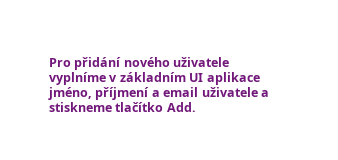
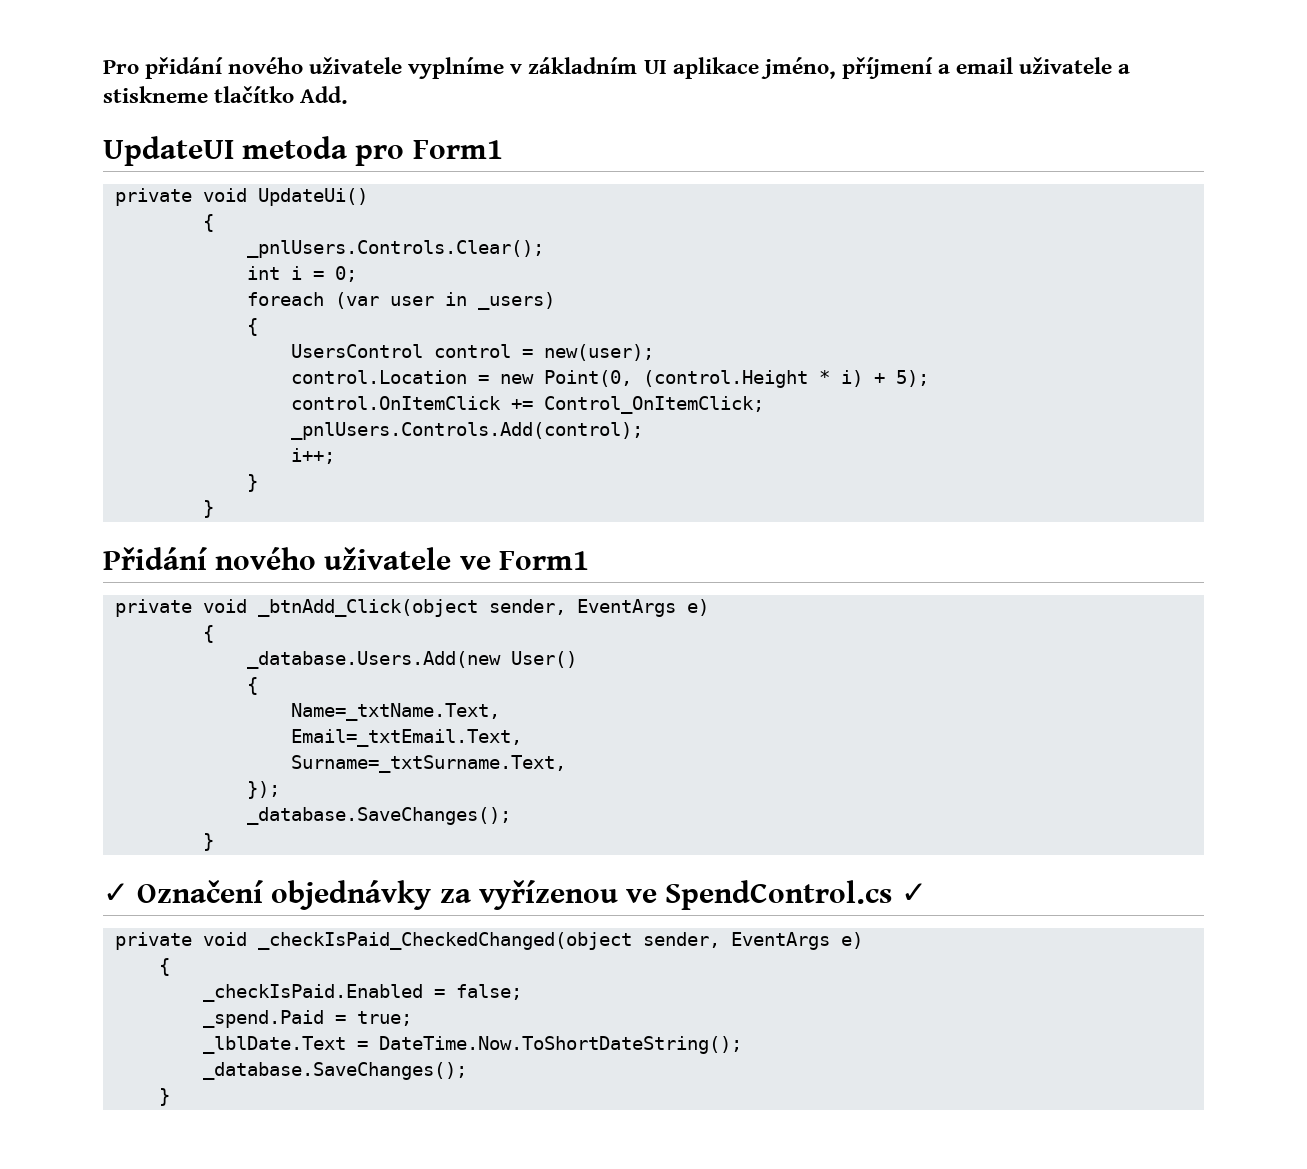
+ UpdateUI metoda pro Form1
+ private void UpdateUi()
+ {
+ _pnlUsers.Controls.Clear();
+ int i = 0;
+ foreach (var user in _users)
+ {
+ UsersControl control = new(user);
+ control.Location = new Point(0, (control.Height * i) + 5);
+ control.OnItemClick += Control_OnItemClick;
+ _pnlUsers.Controls.Add(control);
+ i++;
+ }
+ }
+ Přidání nového uživatele ve Form1
+ private void _btnAdd_Click(object sender, EventArgs e)
+ {
+ _database.Users.Add(new User()
+ {
+ Name=_txtName.Text,
+ Email=_txtEmail.Text,
+ Surname=_txtSurname.Text,
+ });
+ _database.SaveChanges();
+ }
+ ✓ Označení objednávky za vyřízenou ve SpendControl.cs ✓
+ private void _checkIsPaid_CheckedChanged(object sender, EventArgs e)
+ {
+ _checkIsPaid.Enabled = false;
+ _spend.Paid = true;
+ _lblDate.Text = DateTime.Now.ToShortDateString();
+ _database.SaveChanges();
+ }

